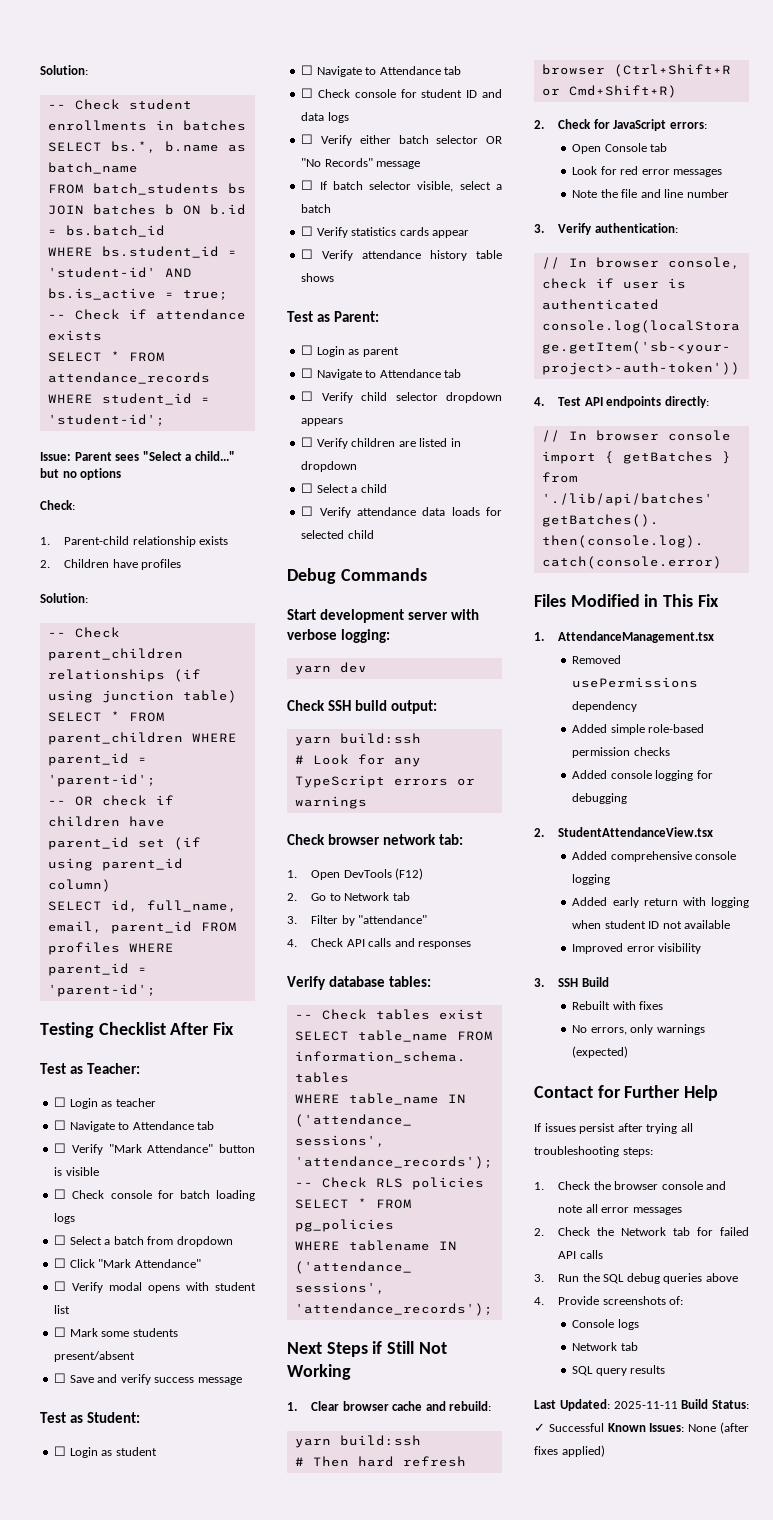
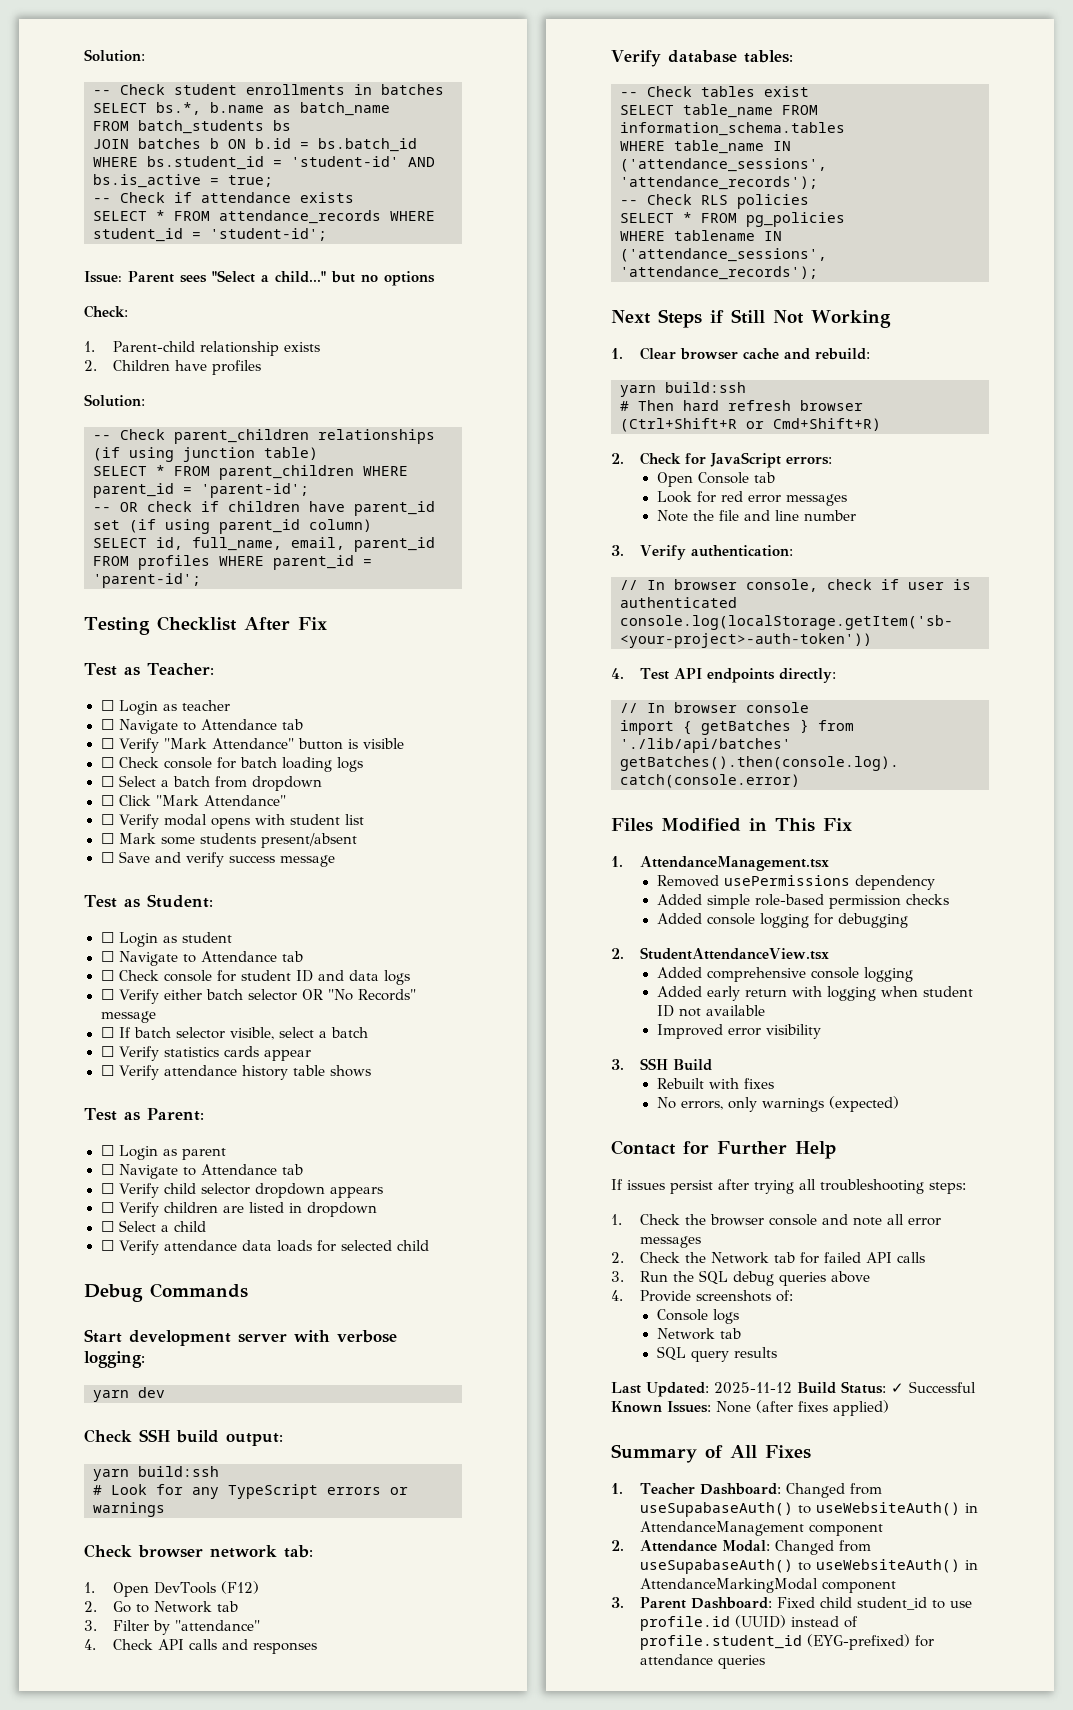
- Last Updated: 2025-11-11 Build Status: ✓ Successful Known Issues: None (after fixes applied)
+ Last Updated: 2025-11-12 Build Status: ✓ Successful Known Issues: None (after fixes applied)
+ Summary of All Fixes
+ 1. Teacher Dashboard: Changed from useSupabaseAuth() to useWebsiteAuth() in AttendanceManagement component
+ 2. Attendance Modal: Changed from useSupabaseAuth() to useWebsiteAuth() in AttendanceMarkingModal component
+ 3. Parent Dashboard: Fixed child student_id to use profile.id (UUID) instead of profile.student_id (EYG-prefixed) for attendance queries

